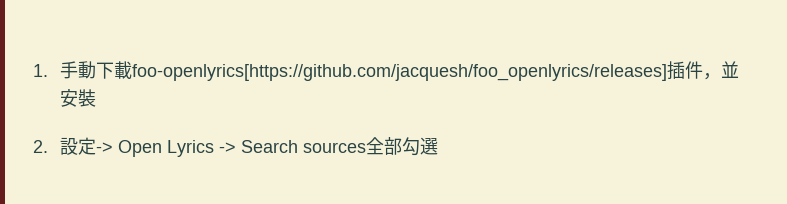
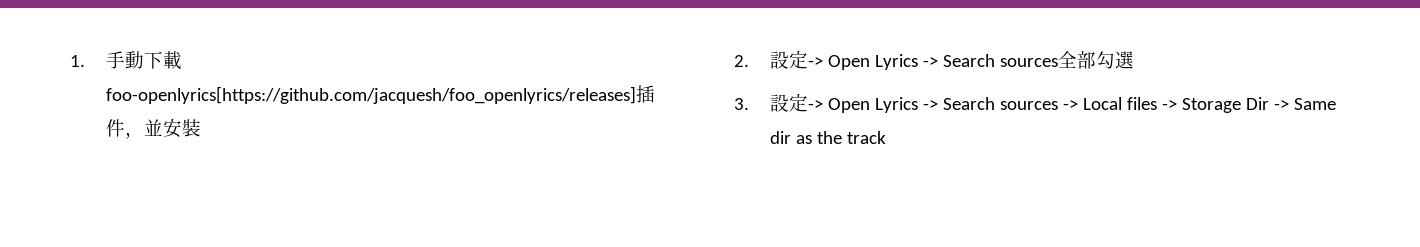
+ 3.設定-> Open Lyrics -> Search sources -> Local files -> Storage Dir -> Same dir as the track

